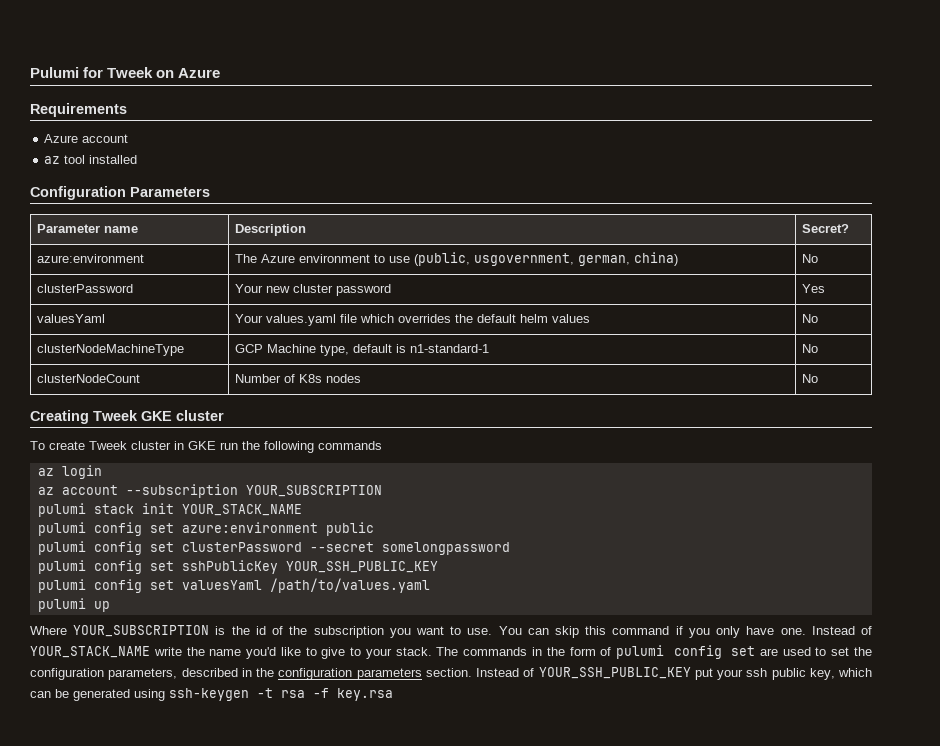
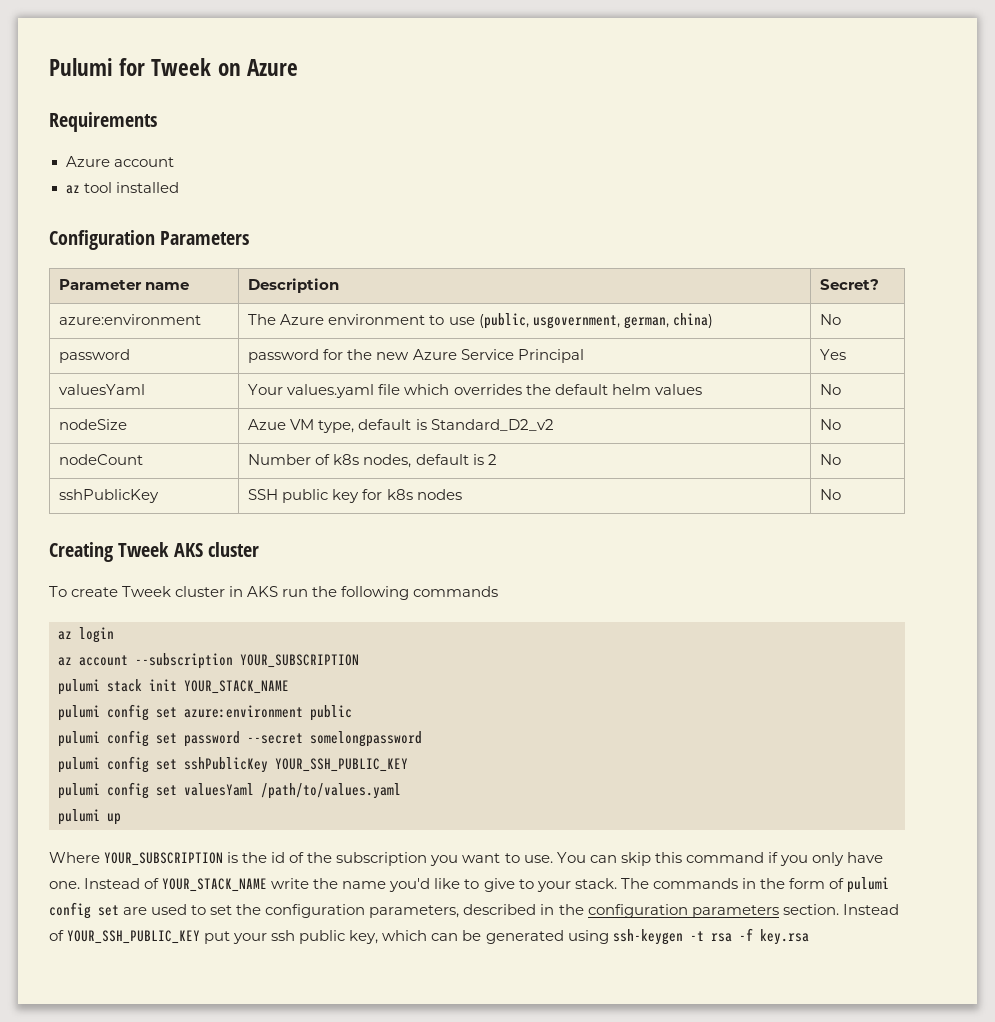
- clusterPassword | Your new cluster password | Yes
+ password | password for the new Azure Service Principal | Yes
- clusterNodeMachineType | GCP Machine type, default is n1-standard-1 | No
- clusterNodeCount | Number of K8s nodes | No
+ nodeSize | Azue VM type, default is Standard_D2_v2 | No
+ nodeCount | Number of k8s nodes, default is 2 | No
+ sshPublicKey | SSH public key for k8s nodes | No
- Creating Tweek GKE cluster
+ Creating Tweek AKS cluster
- To create Tweek cluster in GKE run the following commands
+ To create Tweek cluster in AKS run the following commands
- pulumi config set clusterPassword --secret somelongpassword
+ pulumi config set password --secret somelongpassword

